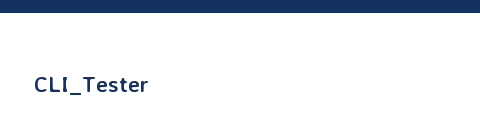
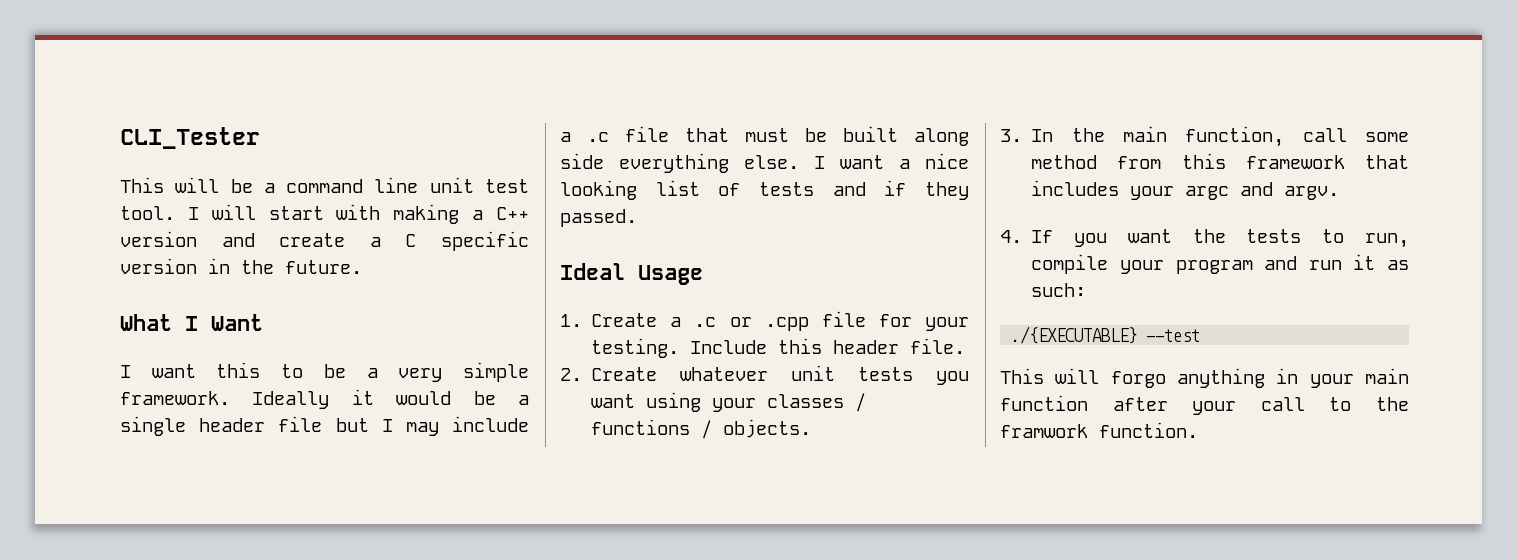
+ This will be a command line unit test tool. I will start with making a C++ version and create a C specific version in the future.
+ What I Want
+ I want this to be a very simple framework. Ideally it would be a single header file but I may include a .c file that must be built along side everything else. I want a nice looking list of tests and if they passed.
+ Ideal Usage
+ 1. Create a .c or .cpp file for your testing. Include this header file.
+ 2. Create whatever unit tests you want using your classes / functions / objects.
+ 3. In the main function, call some method from this framework that includes your argc and argv.
+ 4. If you want the tests to run, compile your program and run it as such:
+ ./{EXECUTABLE} --test
+ This will forgo anything in your main function after your call to the framwork function.

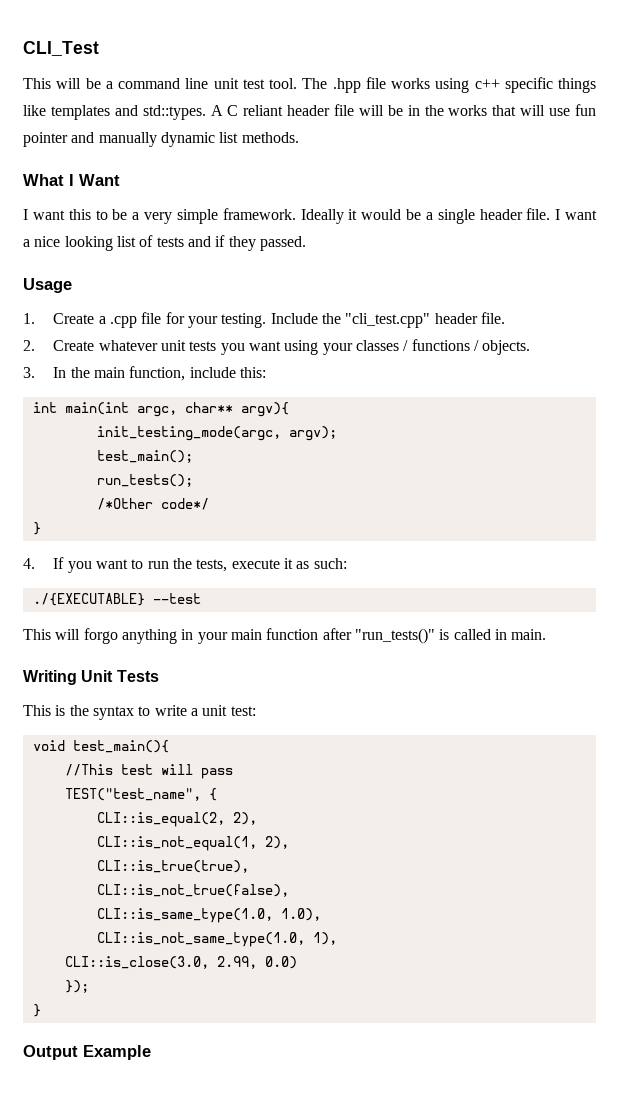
- CLI_Tester
+ CLI_Test
- I will start with making a C++ version and create a C specific version in the future.
+ The .hpp file works using c++ specific things like templates and std::types. A C reliant header file will be in the works that will use fun pointer and manually dynamic list methods.
- Ideally it would be a single header file but I may include a .c file that must be built along side everything else.
+ Ideally it would be a single header file.
- Ideal Usage
+ Usage
- 1. Create a .c or .cpp file for your testing.
+ 1. Create a .cpp file for your testing.
- Include this header file.
+ Include the "cli_test.cpp" header file.
- 3. In the main function, call some method from this framework that includes your argc and argv.
- 4. If you want the tests to run, compile your program and run it as such:
+ 3. In the main function, include this:
+ int main(int argc, char** argv){
+ init_testing_mode(argc, argv);
+ test_main();
+ run_tests();
+ /*Other code*/
+ }
+ 4. If you want to run the tests, execute it as such:
- This will forgo anything in your main function after your call to the framwork function.
+ This will forgo anything in your main function after "run_tests()" is called in main.
+ Writing Unit Tests
+ This is the syntax to write a unit test:
+ void test_main(){
+ //This test will pass
+ TEST("test_name", {
+ CLI::is_equal(2, 2),
+ CLI::is_not_equal(1, 2),
+ CLI::is_true(true),
+ CLI::is_not_true(false),
+ CLI::is_same_type(1.0, 1.0),
+ CLI::is_not_same_type(1.0, 1),
+ CLI::is_close(3.0, 2.99, 0.0)
+ });
+ }
+ Output Example

